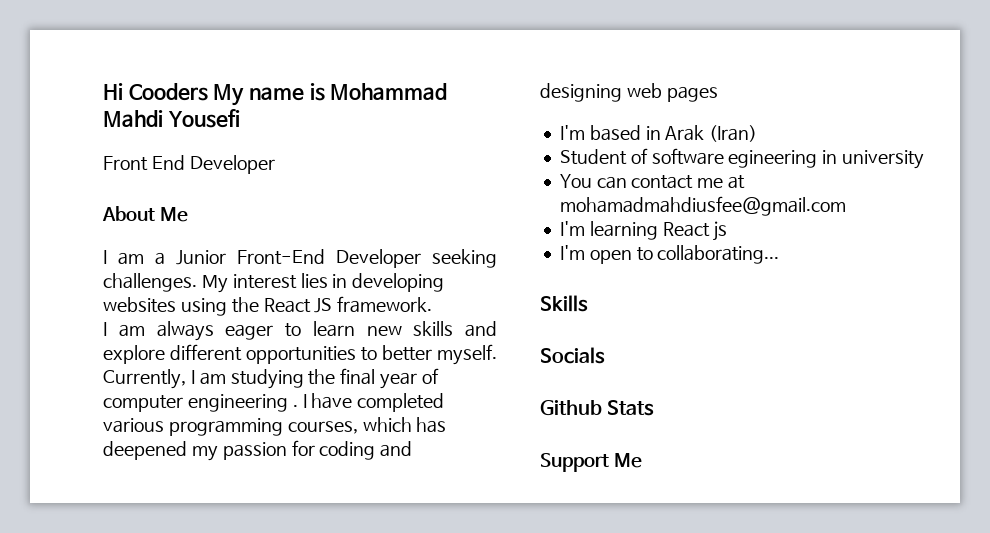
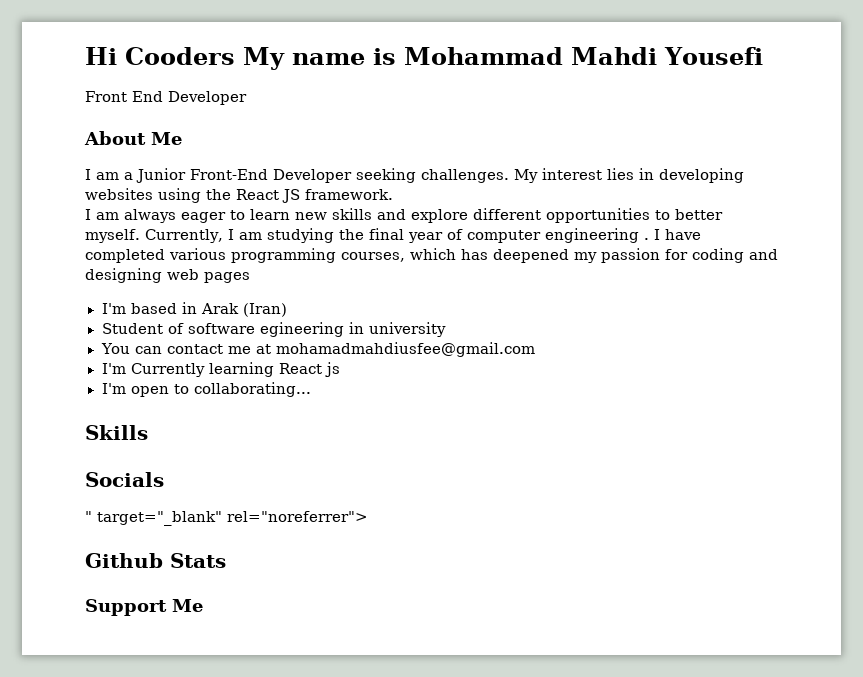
- I'm learning React js
+ I'm Currently learning React js
+ " target="_blank" rel="noreferrer">

